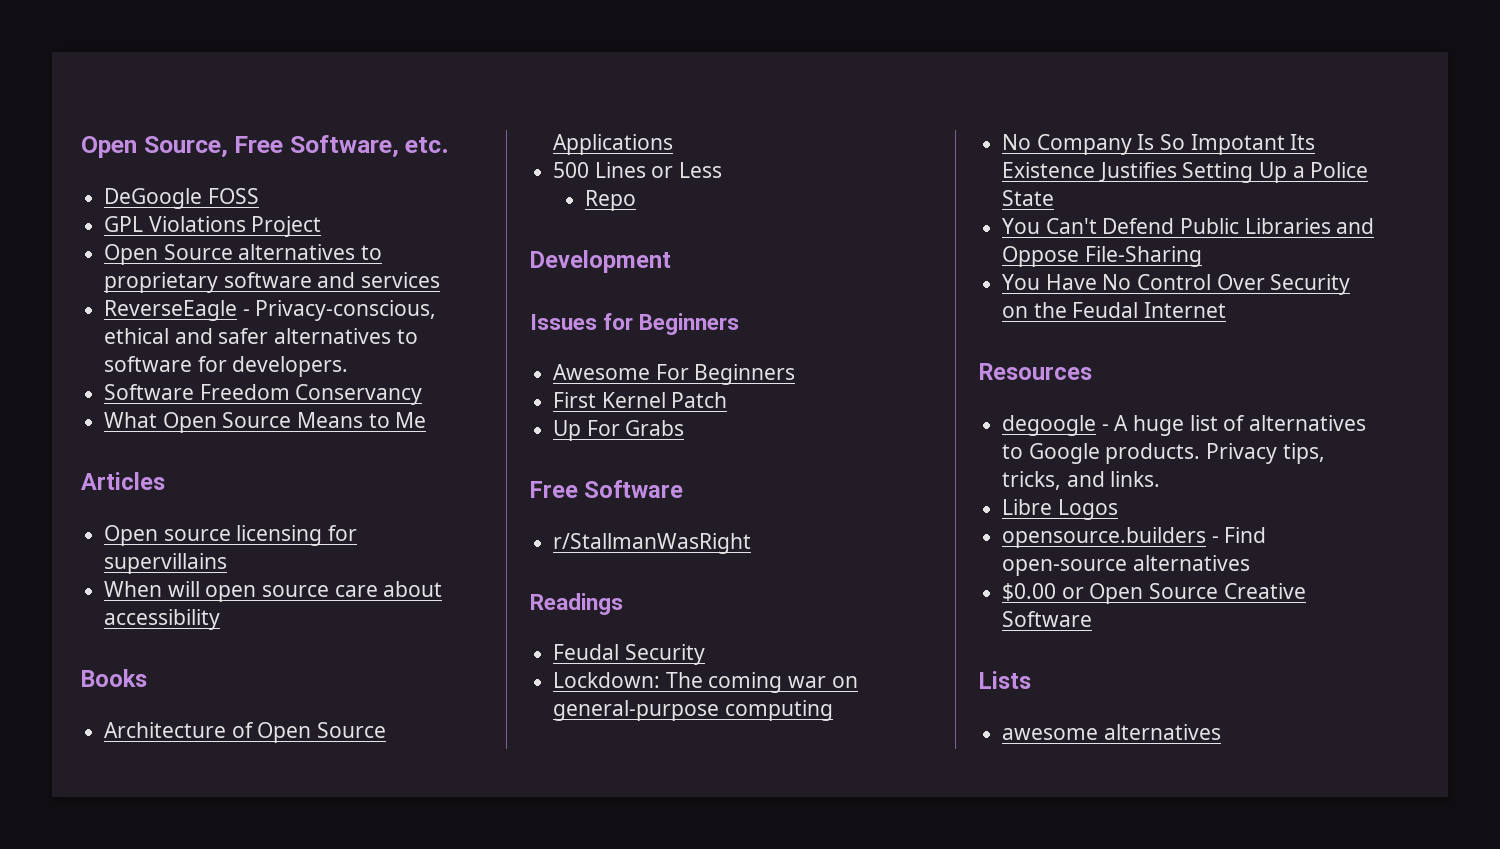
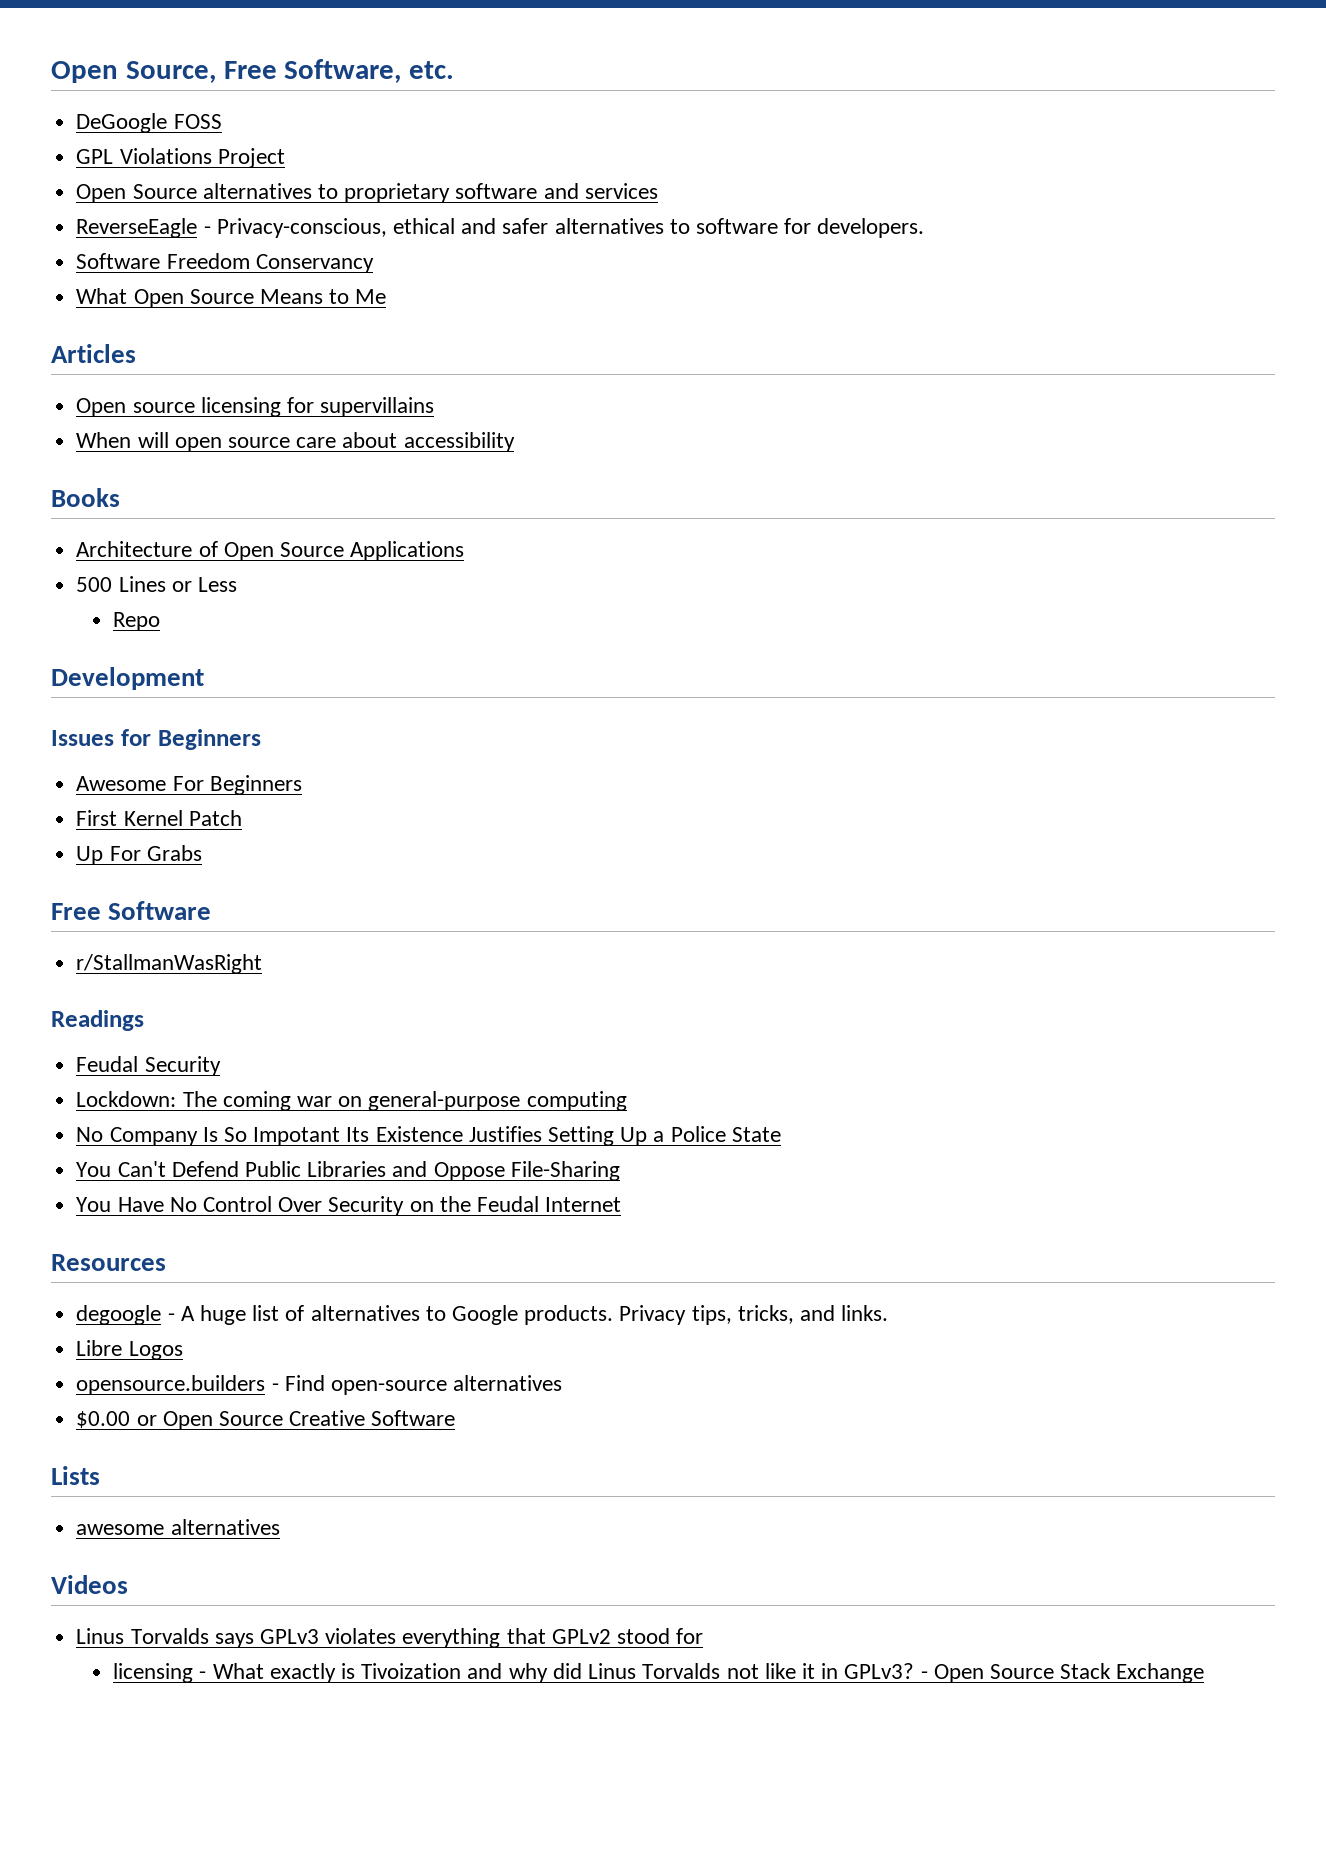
+ Videos
+ Linus Torvalds says GPLv3 violates everything that GPLv2 stood for
+ licensing - What exactly is Tivoization and why did Linus Torvalds not like it in GPLv3? - Open Source Stack Exchange

